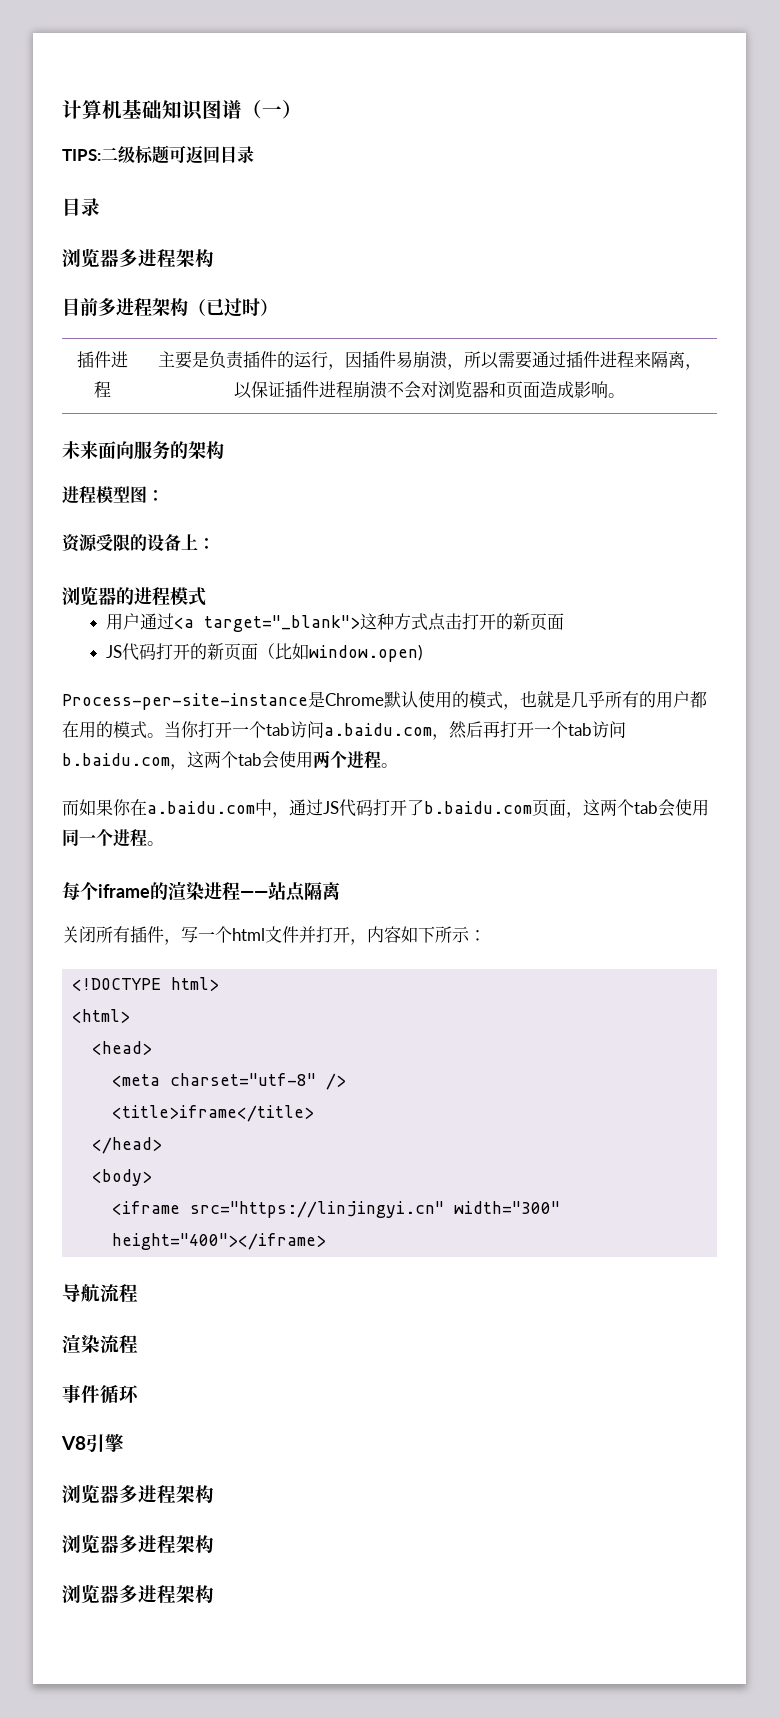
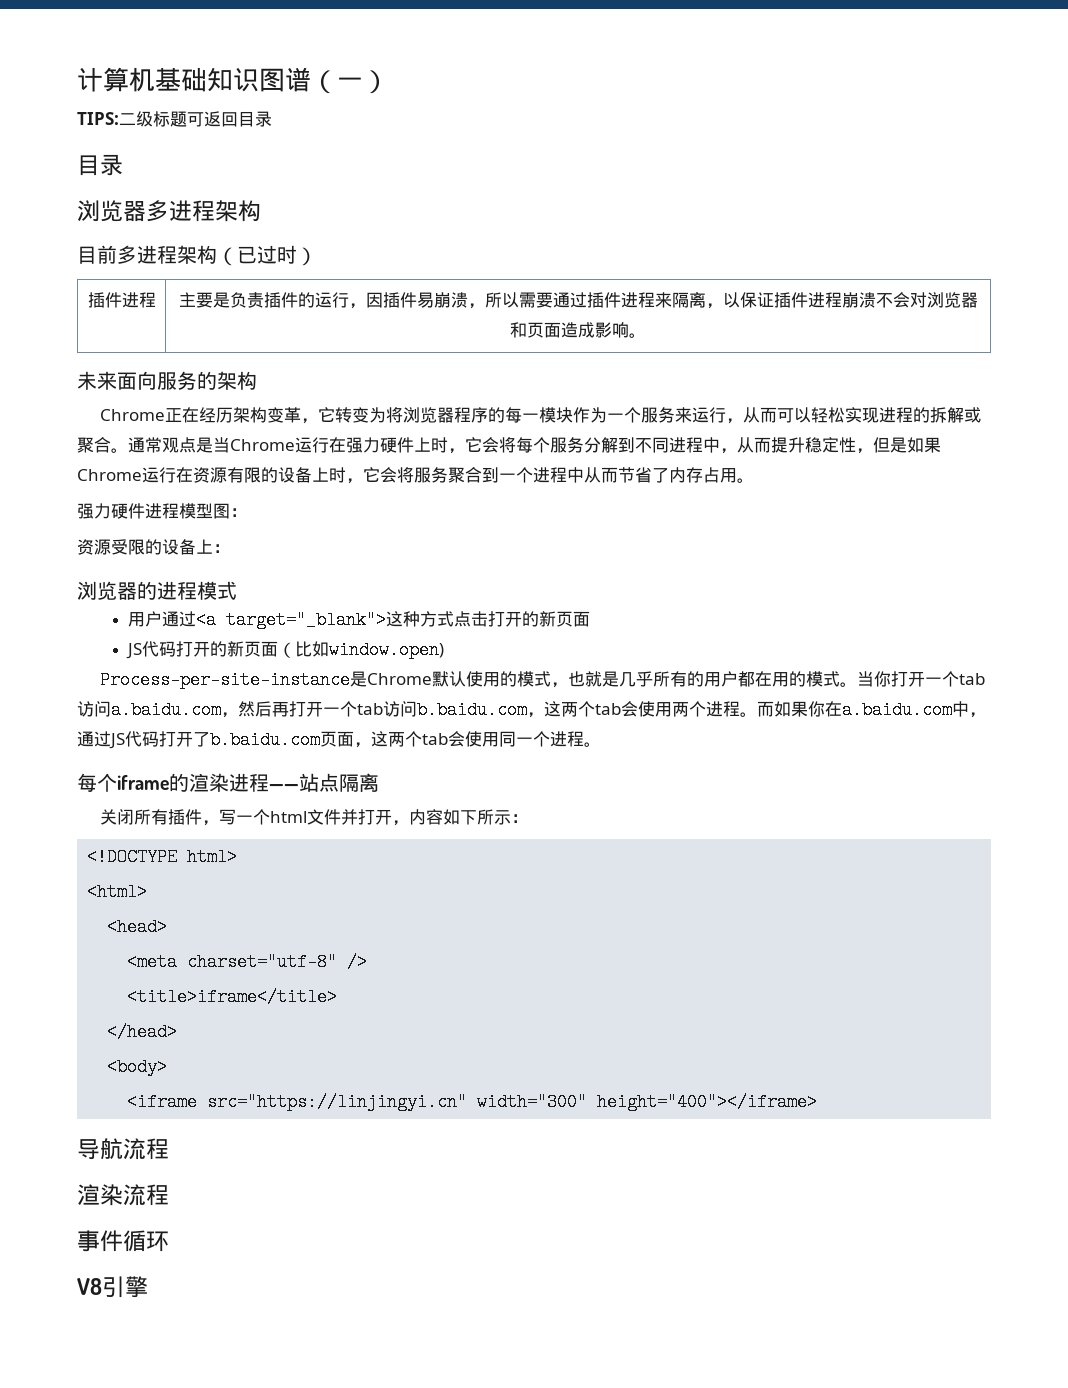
- 进程模型图：
+ Chrome正在经历架构变革，它转变为将浏览器程序的每一模块作为一个服务来运行，从而可以轻松实现进程的拆解或聚合。通常观点是当Chrome运行在强力硬件上时，它会将每个服务分解到不同进程中，从而提升稳定性，但是如果Chrome运行在资源有限的设备上时，它会将服务聚合到一个进程中从而节省了内存占用。
+ 强力硬件进程模型图：
- 当你打开一个tab访问a.baidu.com，然后再打开一个tab访问b.baidu.com，这两个tab会使用两个进程。
- 而如果你在a.baidu.com中，通过JS代码打开了b.baidu.com页面，这两个tab会使用同一个进程。
+ 当你打开一个tab访问a.baidu.com，然后再打开一个tab访问b.baidu.com，这两个tab会使用两个进程。而如果你在a.baidu.com中，通过JS代码打开了b.baidu.com页面，这两个tab会使用同一个进程。
  V8引擎
- 浏览器多进程架构
- 浏览器多进程架构
- 浏览器多进程架构

